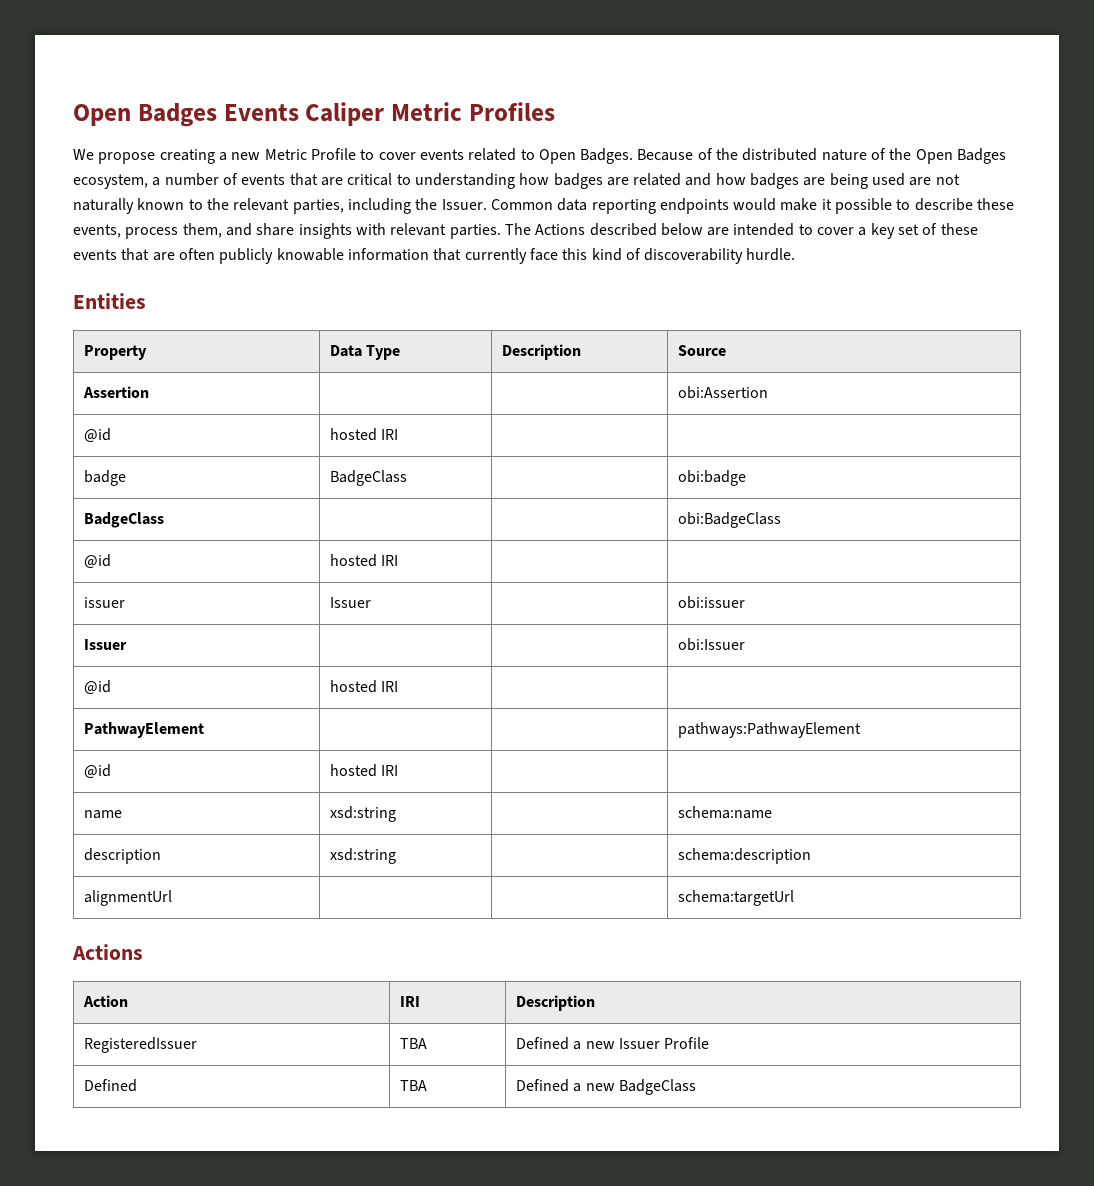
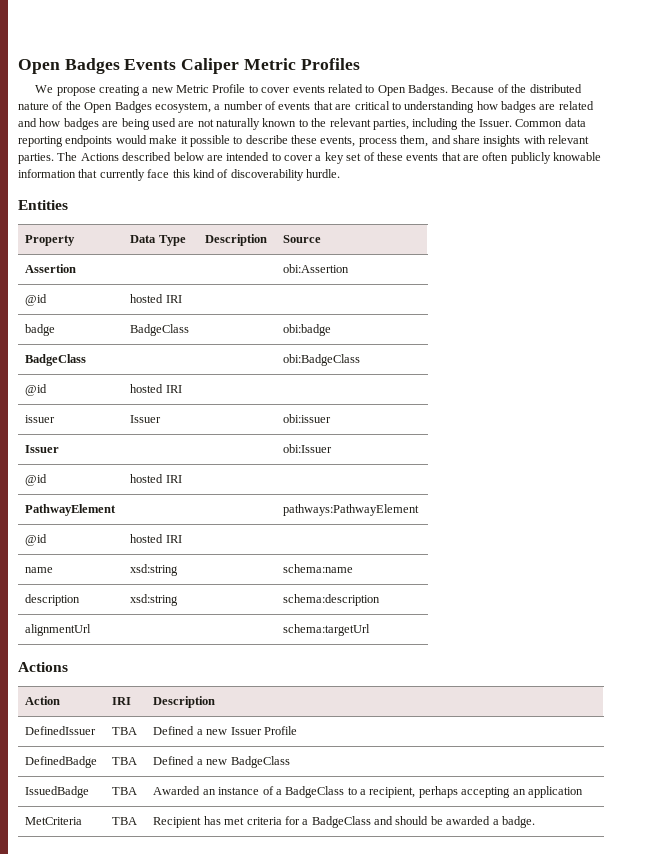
- RegisteredIssuer | TBA | Defined a new Issuer Profile
+ DefinedIssuer | TBA | Defined a new Issuer Profile
- Defined | TBA | Defined a new BadgeClass
+ DefinedBadge | TBA | Defined a new BadgeClass
+ IssuedBadge | TBA | Awarded an instance of a BadgeClass to a recipient, perhaps accepting an application
+ MetCriteria | TBA | Recipient has met criteria for a BadgeClass and should be awarded a badge.

